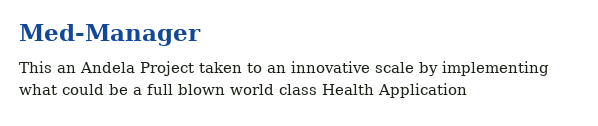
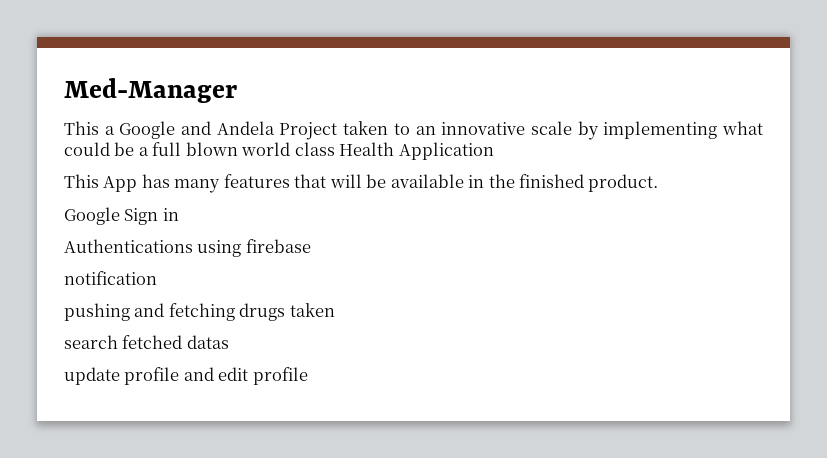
- This an Andela Project taken to an innovative scale by implementing what could be a full blown world class Health Application
+ This a Google and Andela Project taken to an innovative scale by implementing what could be a full blown world class Health Application
+ This App has many features that will be available in the finished product.
+ Google Sign in
+ Authentications using firebase
+ notification
+ pushing and fetching drugs taken
+ search fetched datas
+ update profile and edit profile

